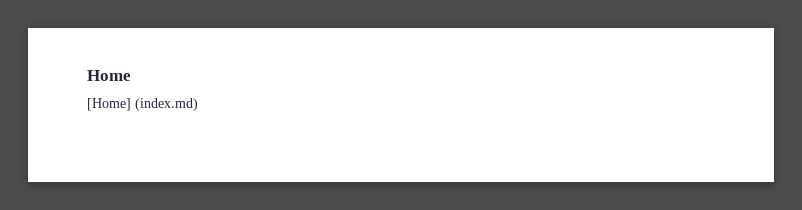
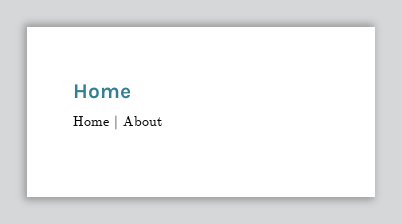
- [Home] (index.md)
+ Home | About

